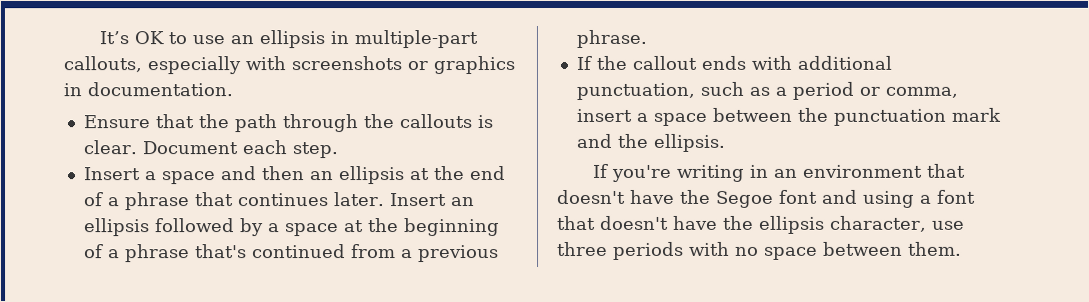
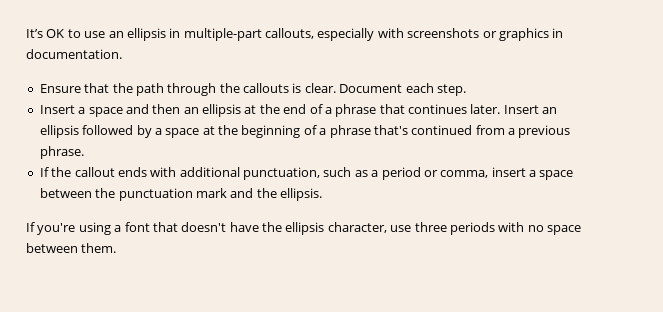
- If you're writing in an environment that doesn't have the Segoe font and using a font that doesn't have the ellipsis character, use three periods with no space between them.
+ If you're using a font that doesn't have the ellipsis character, use three periods with no space between them.

